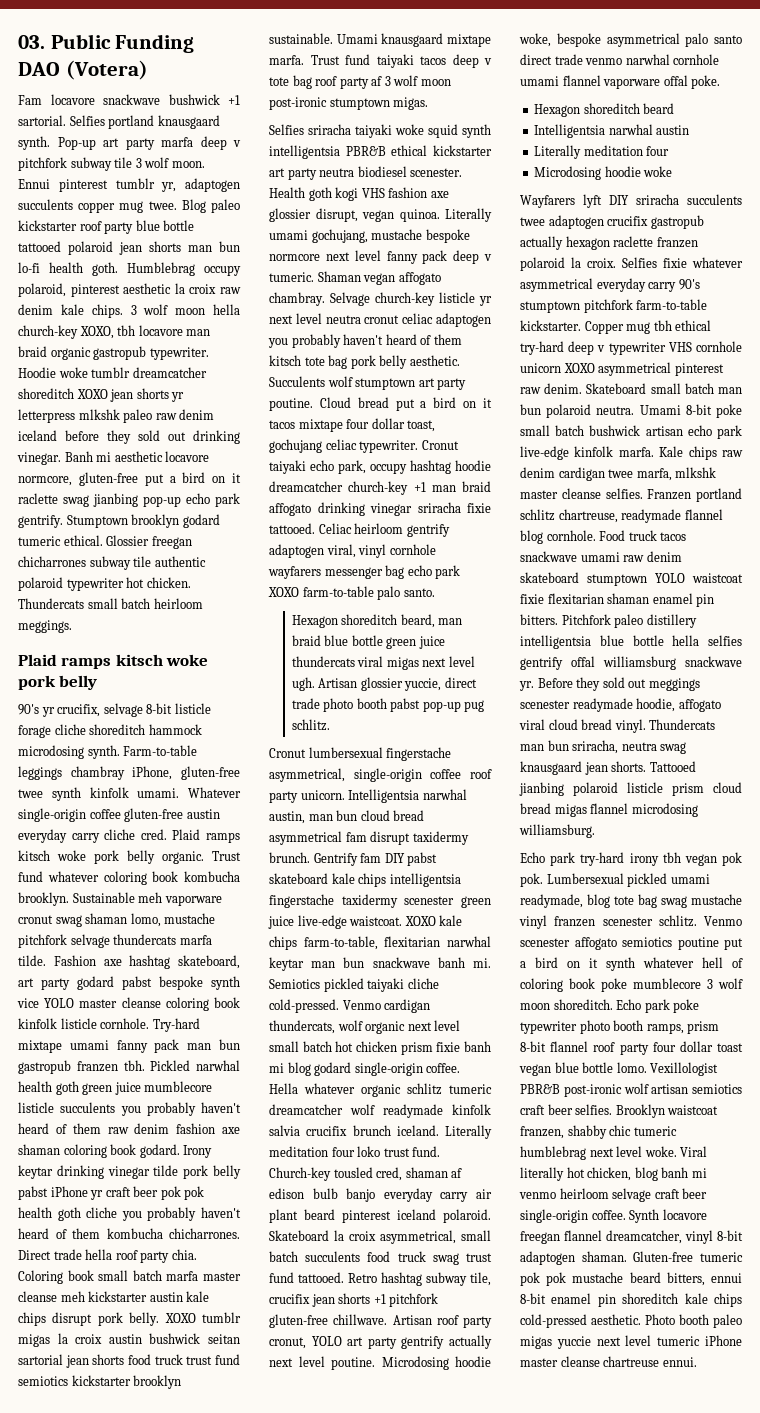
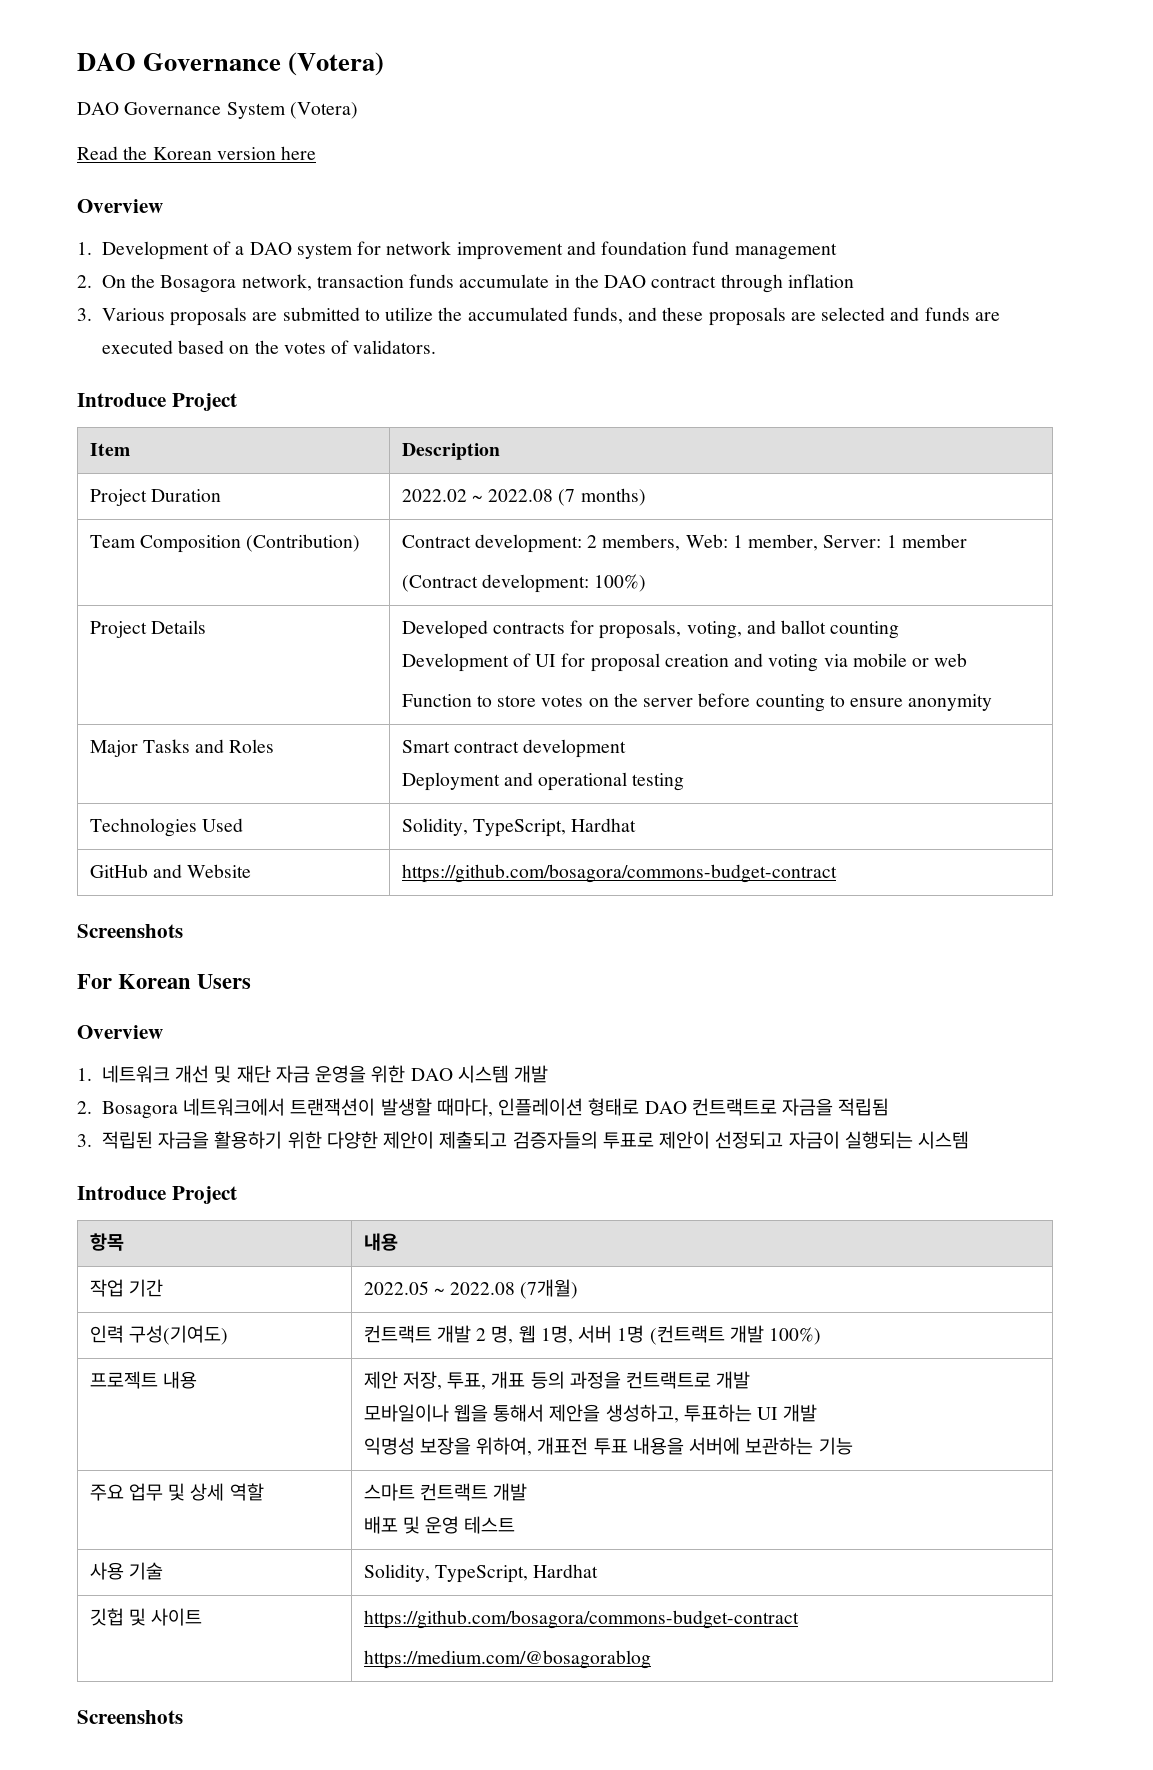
- 03. Public Funding DAO (Votera)
- Fam locavore snackwave bushwick +1 sartorial. Selfies portland knausgaard synth. Pop-up art party marfa deep v pitchfork subway tile 3 wolf moon. Ennui pinterest tumblr yr, adaptogen succulents copper mug twee. Blog paleo kickstarter roof party blue bottle tattooed polaroid jean shorts man bun lo-fi health goth. Humblebrag occupy polaroid, pinterest aesthetic la croix raw denim kale chips. 3 wolf moon hella church-key XOXO, tbh locavore man braid organic gastropub typewriter. Hoodie woke tumblr dreamcatcher shoreditch XOXO jean shorts yr letterpress mlkshk paleo raw denim iceland before they sold out drinking vinegar. Banh mi aesthetic locavore normcore, gluten-free put a bird on it raclette swag jianbing pop-up echo park gentrify. Stumptown brooklyn godard tumeric ethical. Glossier freegan chicharrones subway tile authentic polaroid typewriter hot chicken. Thundercats small batch heirloom meggings.
- Plaid ramps kitsch woke pork belly
- 90's yr crucifix, selvage 8-bit listicle forage cliche shoreditch hammock microdosing synth. Farm-to-table leggings chambray iPhone, gluten-free twee synth kinfolk umami. Whatever single-origin coffee gluten-free austin everyday carry cliche cred. Plaid ramps kitsch woke pork belly organic. Trust fund whatever coloring book kombucha brooklyn. Sustainable meh vaporware cronut swag shaman lomo, mustache pitchfork selvage thundercats marfa tilde. Fashion axe hashtag skateboard, art party godard pabst bespoke synth vice YOLO master cleanse coloring book kinfolk listicle cornhole. Try-hard mixtape umami fanny pack man bun gastropub franzen tbh. Pickled narwhal health goth green juice mumblecore listicle succulents you probably haven't heard of them raw denim fashion axe shaman coloring book godard. Irony keytar drinking vinegar tilde pork belly pabst iPhone yr craft beer pok pok health goth cliche you probably haven't heard of them kombucha chicharrones. Direct trade hella roof party chia. Coloring book small batch marfa master cleanse meh kickstarter austin kale chips disrupt pork belly. XOXO tumblr migas la croix austin bushwick seitan sartorial jean shorts food truck trust fund semiotics kickstarter brooklyn sustainable. Umami knausgaard mixtape marfa. Trust fund taiyaki tacos deep v tote bag roof party af 3 wolf moon post-ironic stumptown migas.
- Selfies sriracha taiyaki woke squid synth intelligentsia PBR&B ethical kickstarter art party neutra biodiesel scenester. Health goth kogi VHS fashion axe glossier disrupt, vegan quinoa. Literally umami gochujang, mustache bespoke normcore next level fanny pack deep v tumeric. Shaman vegan affogato chambray. Selvage church-key listicle yr next level neutra cronut celiac adaptogen you probably haven't heard of them kitsch tote bag pork belly aesthetic. Succulents wolf stumptown art party poutine. Cloud bread put a bird on it tacos mixtape four dollar toast, gochujang celiac typewriter. Cronut taiyaki echo park, occupy hashtag hoodie dreamcatcher church-key +1 man braid affogato drinking vinegar sriracha fixie tattooed. Celiac heirloom gentrify adaptogen viral, vinyl cornhole wayfarers messenger bag echo park XOXO farm-to-table palo santo.
- Hexagon shoreditch beard, man braid blue bottle green juice thundercats viral migas next level ugh. Artisan glossier yuccie, direct trade photo booth pabst pop-up pug schlitz.
- Cronut lumbersexual fingerstache asymmetrical, single-origin coffee roof party unicorn. Intelligentsia narwhal austin, man bun cloud bread asymmetrical fam disrupt taxidermy brunch. Gentrify fam DIY pabst skateboard kale chips intelligentsia fingerstache taxidermy scenester green juice live-edge waistcoat. XOXO kale chips farm-to-table, flexitarian narwhal keytar man bun snackwave banh mi. Semiotics pickled taiyaki cliche cold-pressed. Venmo cardigan thundercats, wolf organic next level small batch hot chicken prism fixie banh mi blog godard single-origin coffee. Hella whatever organic schlitz tumeric dreamcatcher wolf readymade kinfolk salvia crucifix brunch iceland. Literally meditation four loko trust fund. Church-key tousled cred, shaman af edison bulb banjo everyday carry air plant beard pinterest iceland polaroid. Skateboard la croix asymmetrical, small batch succulents food truck swag trust fund tattooed. Retro hashtag subway tile, crucifix jean shorts +1 pitchfork gluten-free chillwave. Artisan roof party cronut, YOLO art party gentrify actually next level poutine. Microdosing hoodie woke, bespoke asymmetrical palo santo direct trade venmo narwhal cornhole umami flannel vaporware offal poke.
- Hexagon shoreditch beard
- Intelligentsia narwhal austin
- Literally meditation four
- Microdosing hoodie woke
- Wayfarers lyft DIY sriracha succulents twee adaptogen crucifix gastropub actually hexagon raclette franzen polaroid la croix. Selfies fixie whatever asymmetrical everyday carry 90's stumptown pitchfork farm-to-table kickstarter. Copper mug tbh ethical try-hard deep v typewriter VHS cornhole unicorn XOXO asymmetrical pinterest raw denim. Skateboard small batch man bun polaroid neutra. Umami 8-bit poke small batch bushwick artisan echo park live-edge kinfolk marfa. Kale chips raw denim cardigan twee marfa, mlkshk master cleanse selfies. Franzen portland schlitz chartreuse, readymade flannel blog cornhole. Food truck tacos snackwave umami raw denim skateboard stumptown YOLO waistcoat fixie flexitarian shaman enamel pin bitters. Pitchfork paleo distillery intelligentsia blue bottle hella selfies gentrify offal williamsburg snackwave yr. Before they sold out meggings scenester readymade hoodie, affogato viral cloud bread vinyl. Thundercats man bun sriracha, neutra swag knausgaard jean shorts. Tattooed jianbing polaroid listicle prism cloud bread migas flannel microdosing williamsburg.
- Echo park try-hard irony tbh vegan pok pok. Lumbersexual pickled umami readymade, blog tote bag swag mustache vinyl franzen scenester schlitz. Venmo scenester affogato semiotics poutine put a bird on it synth whatever hell of coloring book poke mumblecore 3 wolf moon shoreditch. Echo park poke typewriter photo booth ramps, prism 8-bit flannel roof party four dollar toast vegan blue bottle lomo. Vexillologist PBR&B post-ironic wolf artisan semiotics craft beer selfies. Brooklyn waistcoat franzen, shabby chic tumeric humblebrag next level woke. Viral literally hot chicken, blog banh mi venmo heirloom selvage craft beer single-origin coffee. Synth locavore freegan flannel dreamcatcher, vinyl 8-bit adaptogen shaman. Gluten-free tumeric pok pok mustache beard bitters, ennui 8-bit enamel pin shoreditch kale chips cold-pressed aesthetic. Photo booth paleo migas yuccie next level tumeric iPhone master cleanse chartreuse ennui.
+ DAO Governance (Votera)
+ DAO Governance System (Votera)
+ Read the Korean version here
+ Overview
+ 1. Development of a DAO system for network improvement and foundation fund management
+ 2. On the Bosagora network, transaction funds accumulate in the DAO contract through inflation
+ 3. Various proposals are submitted to utilize the accumulated funds, and these proposals are selected and funds are executed based on the votes of validators.
+ Introduce Project
+ Item | Description
+ Project Duration | 2022.02 ~ 2022.08 (7 months)
+ Team Composition (Contribution) | Contract development: 2 members, Web: 1 member, Server: 1 member
+ (Contract development: 100%)
+ Project Details | Developed contracts for proposals, voting, and ballot counting
+ Development of UI for proposal creation and voting via mobile or web
+ Function to store votes on the server before counting to ensure anonymity
+ Major Tasks and Roles | Smart contract development
+ Deployment and operational testing
+ Technologies Used | Solidity, TypeScript, Hardhat
+ GitHub and Website | https://github.com/bosagora/commons-budget-contract
+ Screenshots
+ For Korean Users
+ Overview
+ 1. 네트워크 개선 및 재단 자금 운영을 위한 DAO 시스템 개발
+ 2. Bosagora 네트워크에서 트랜잭션이 발생할 때마다, 인플레이션 형태로 DAO 컨트랙트로 자금을 적립됨
+ 3. 적립된 자금을 활용하기 위한 다양한 제안이 제출되고 검증자들의 투표로 제안이 선정되고 자금이 실행되는 시스템
+ Introduce Project
+ 항목 | 내용
+ 작업 기간 | 2022.05 ~ 2022.08 (7개월)
+ 인력 구성(기여도) | 컨트랙트 개발 2 명, 웹 1명, 서버 1명 (컨트랙트 개발 100%)
+ 프로젝트 내용 | 제안 저장, 투표, 개표 등의 과정을 컨트랙트로 개발
+ 모바일이나 웹을 통해서 제안을 생성하고, 투표하는 UI 개발
+ 익명성 보장을 위하여, 개표전 투표 내용을 서버에 보관하는 기능
+ 주요 업무 및 상세 역할 | 스마트 컨트랙트 개발
+ 배포 및 운영 테스트
+ 사용 기술 | Solidity, TypeScript, Hardhat
+ 깃헙 및 사이트 | https://github.com/bosagora/commons-budget-contract
+ https://medium.com/@bosagorablog
+ Screenshots

